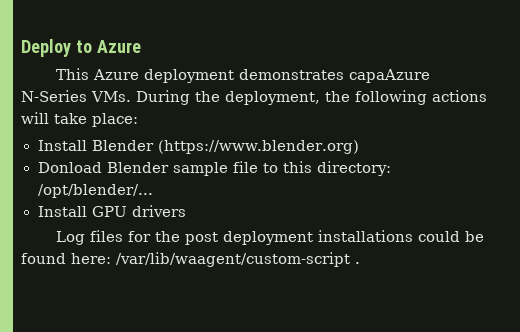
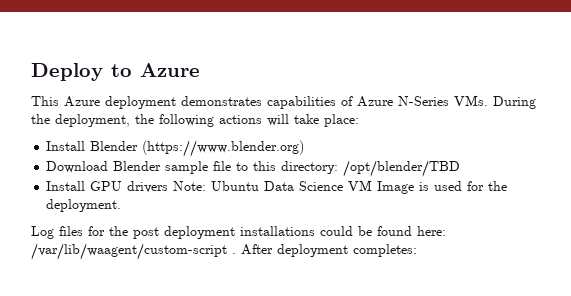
- This Azure deployment demonstrates capaAzure N-Series VMs. During the deployment, the following actions will take place:
+ This Azure deployment demonstrates capabilities of Azure N-Series VMs. During the deployment, the following actions will take place:
- Donload Blender sample file to this directory: /opt/blender/...
+ Download Blender sample file to this directory: /opt/blender/TBD
- Install GPU drivers
+ Install GPU drivers Note: Ubuntu Data Science VM Image is used for the deployment.
+ After deployment completes:

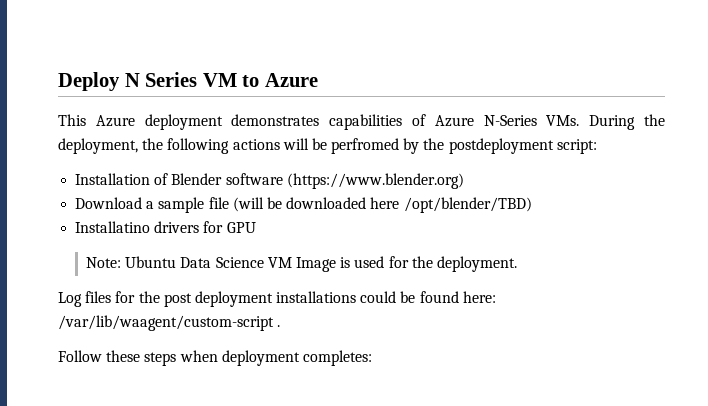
- Deploy to Azure
+ Deploy N Series VM to Azure
- This Azure deployment demonstrates capabilities of Azure N-Series VMs. During the deployment, the following actions will take place:
- Install Blender (https://www.blender.org)
+ This Azure deployment demonstrates capabilities of Azure N-Series VMs. During the deployment, the following actions will be perfromed by the postdeployment script:
+ Installation of Blender software (https://www.blender.org)
- Download Blender sample file to this directory: /opt/blender/TBD
- Install GPU drivers Note: Ubuntu Data Science VM Image is used for the deployment.
+ Download a sample file (will be downloaded here /opt/blender/TBD)
+ Installatino drivers for GPU
+ Note: Ubuntu Data Science VM Image is used for the deployment.
- Log files for the post deployment installations could be found here: /var/lib/waagent/custom-script . After deployment completes:
+ Log files for the post deployment installations could be found here: /var/lib/waagent/custom-script .
+ Follow these steps when deployment completes:

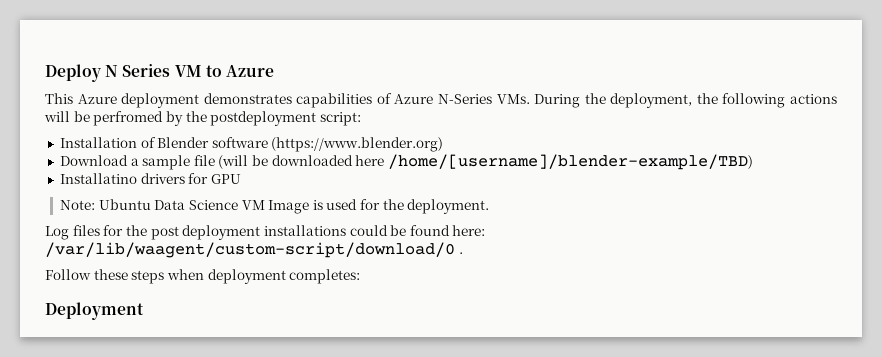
- Download a sample file (will be downloaded here /opt/blender/TBD)
+ Download a sample file (will be downloaded here /home/[username]/blender-example/TBD)
- Log files for the post deployment installations could be found here: /var/lib/waagent/custom-script .
+ Log files for the post deployment installations could be found here: /var/lib/waagent/custom-script/download/0 .
+ Deployment

